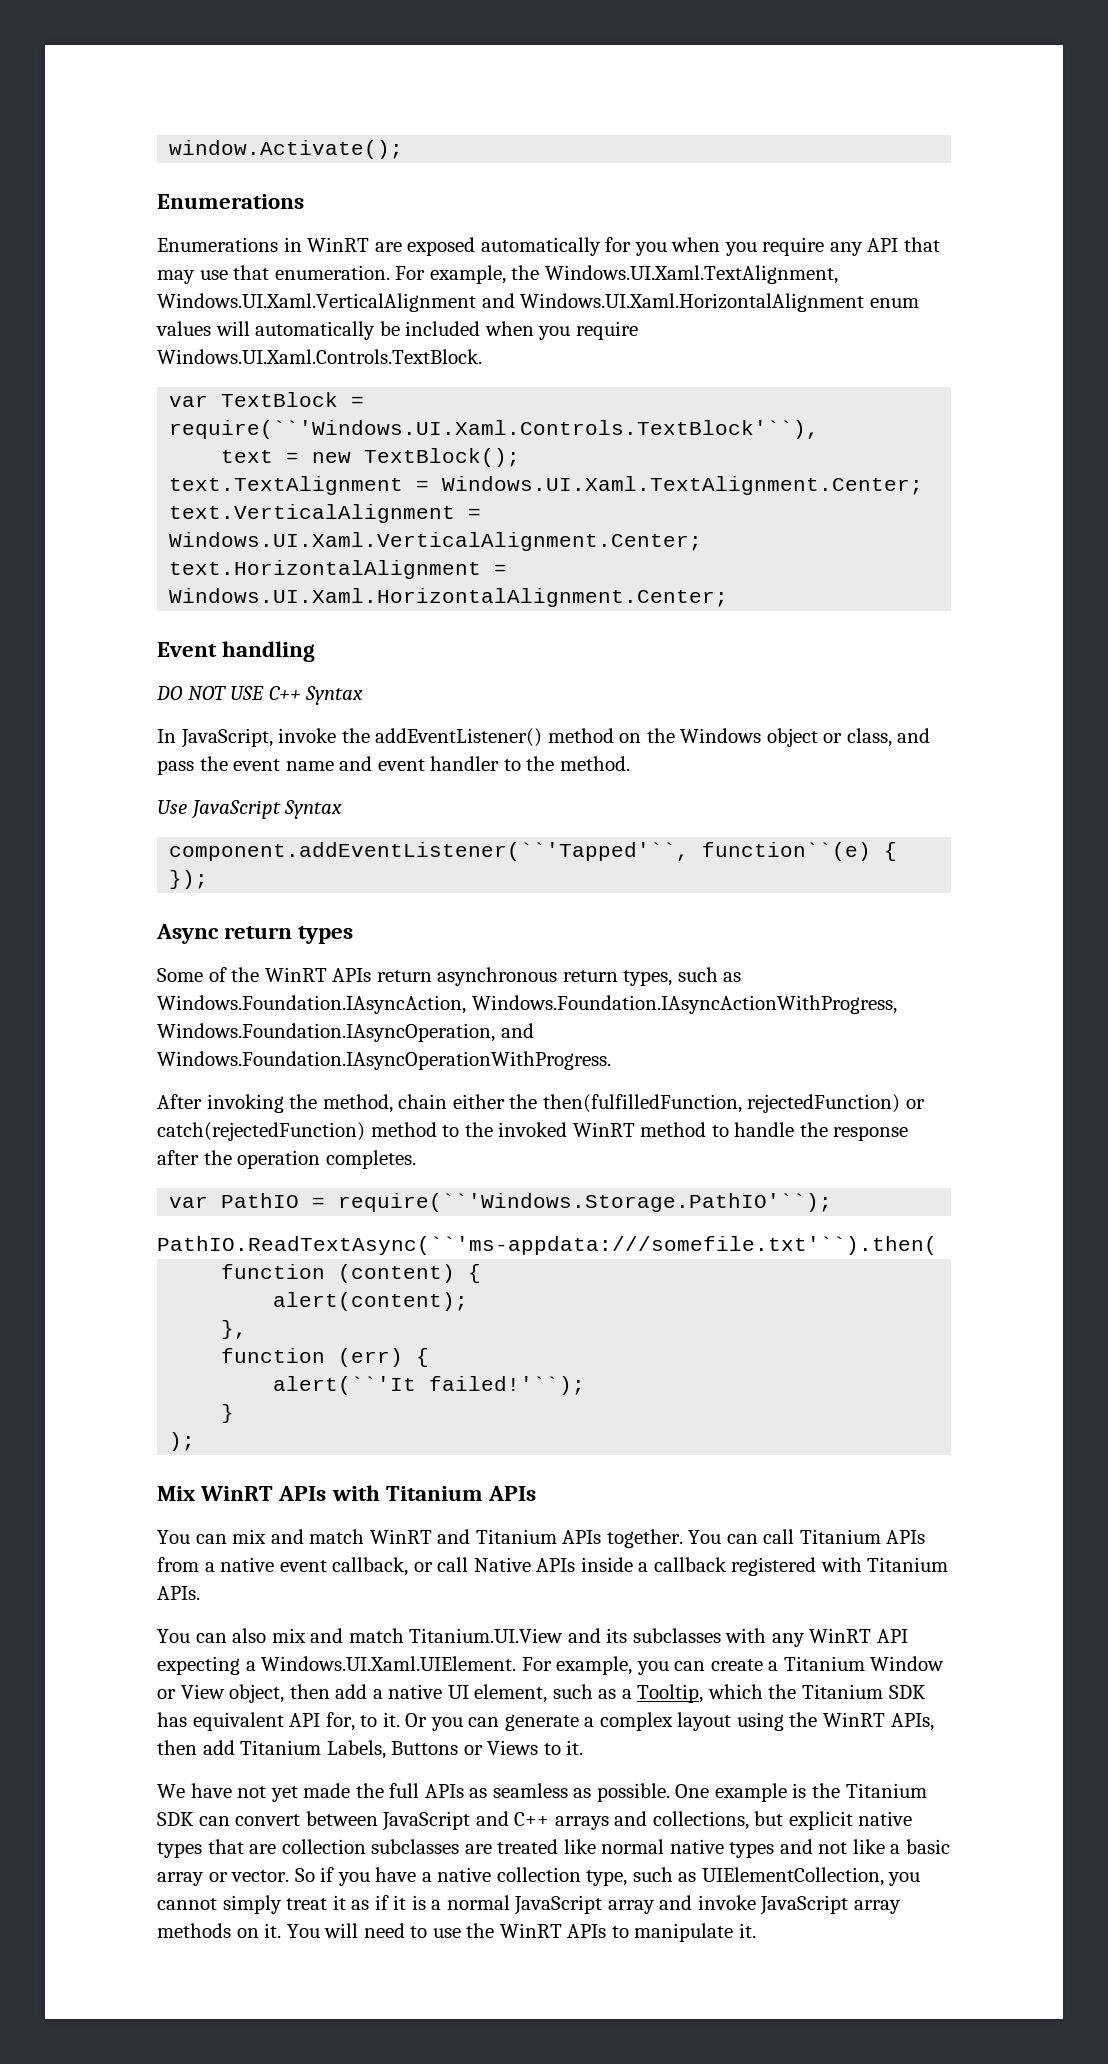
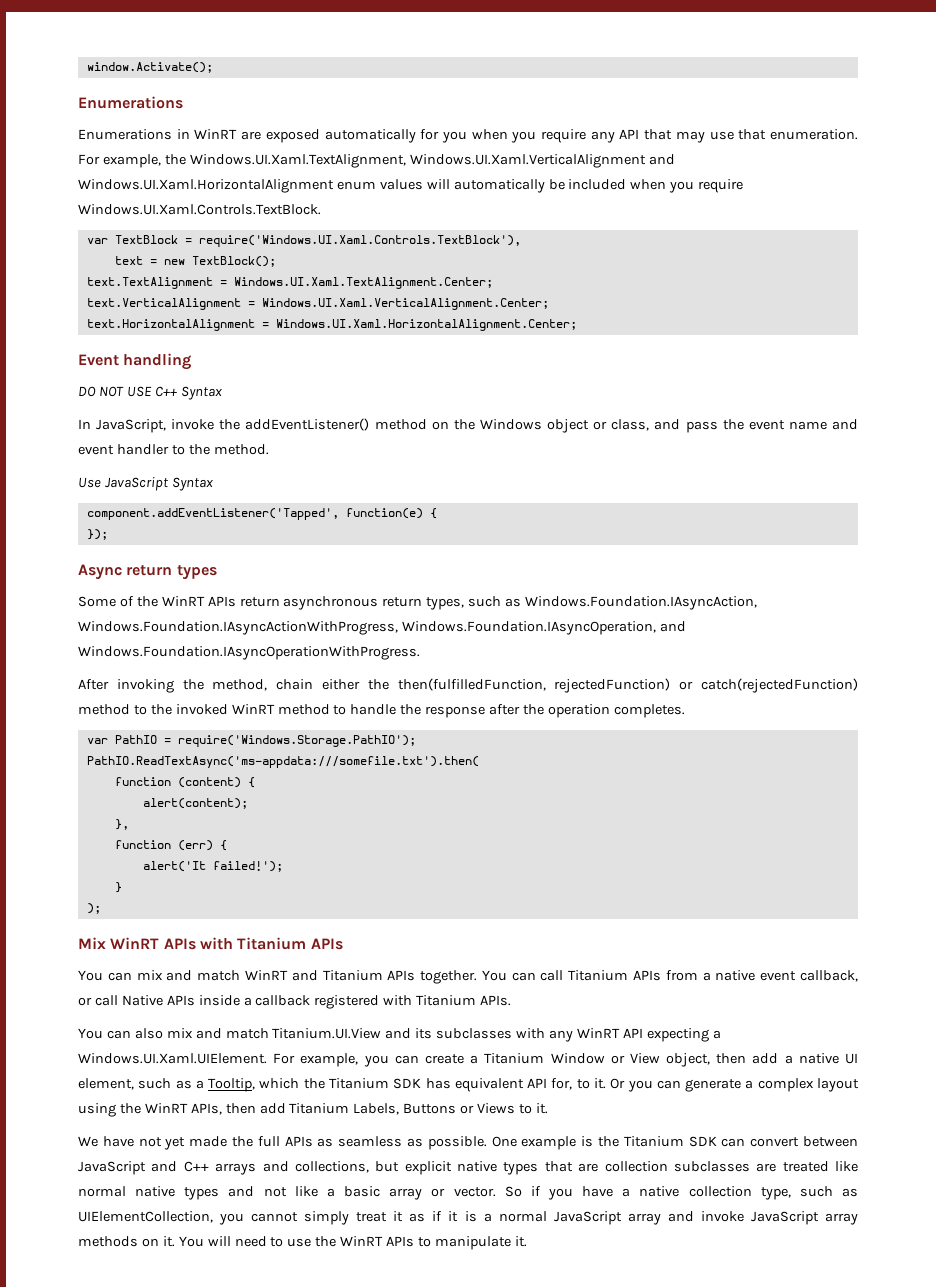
- var TextBlock = require(``'Windows.UI.Xaml.Controls.TextBlock'``),
+ var TextBlock = require('Windows.UI.Xaml.Controls.TextBlock'),
- component.addEventListener(``'Tapped'``, function``(e) {
+ component.addEventListener('Tapped', function(e) {
- var PathIO = require(``'Windows.Storage.PathIO'``);
- PathIO.ReadTextAsync(``'ms-appdata:///somefile.txt'``).then(
+ var PathIO = require('Windows.Storage.PathIO');
+ PathIO.ReadTextAsync('ms-appdata:///somefile.txt').then(
- alert(``'It failed!'``);
+ alert('It failed!');

